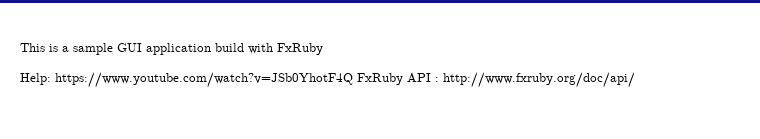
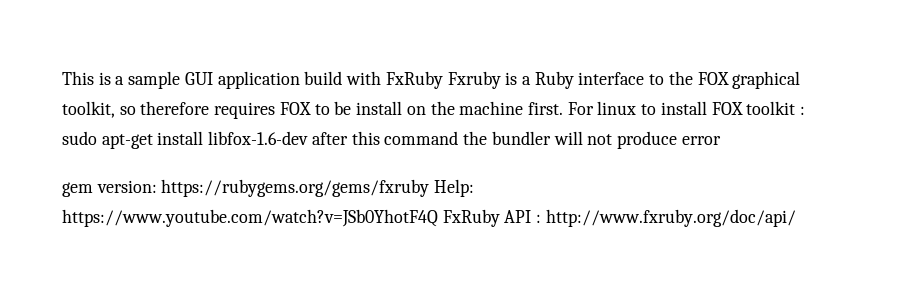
- This is a sample GUI application build with FxRuby
- Help: https://www.youtube.com/watch?v=JSb0YhotF4Q FxRuby API : http://www.fxruby.org/doc/api/
+ This is a sample GUI application build with FxRuby Fxruby is a Ruby interface to the FOX graphical toolkit, so therefore requires FOX to be install on the machine first. For linux to install FOX toolkit : sudo apt-get install libfox-1.6-dev after this command the bundler will not produce error
+ gem version: https://rubygems.org/gems/fxruby Help: https://www.youtube.com/watch?v=JSb0YhotF4Q FxRuby API : http://www.fxruby.org/doc/api/

